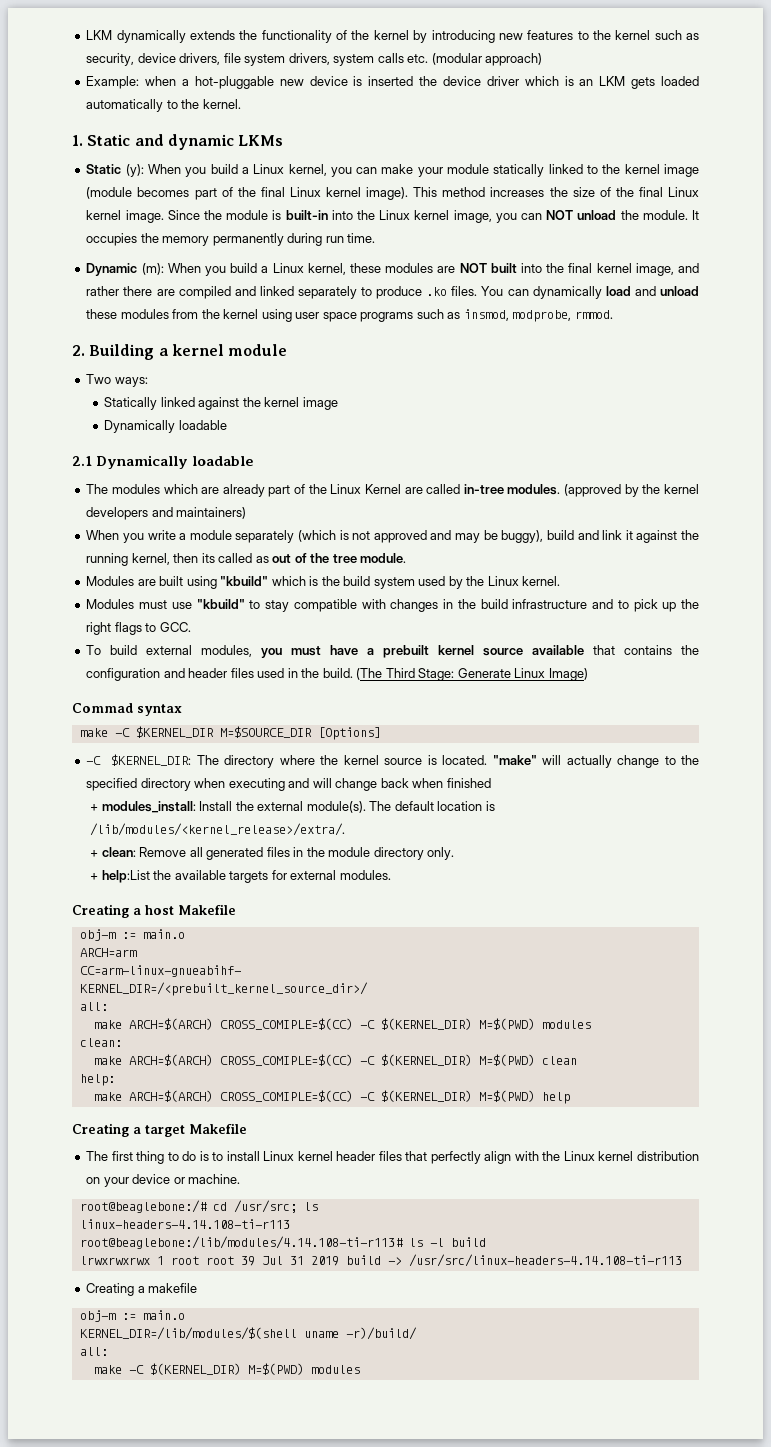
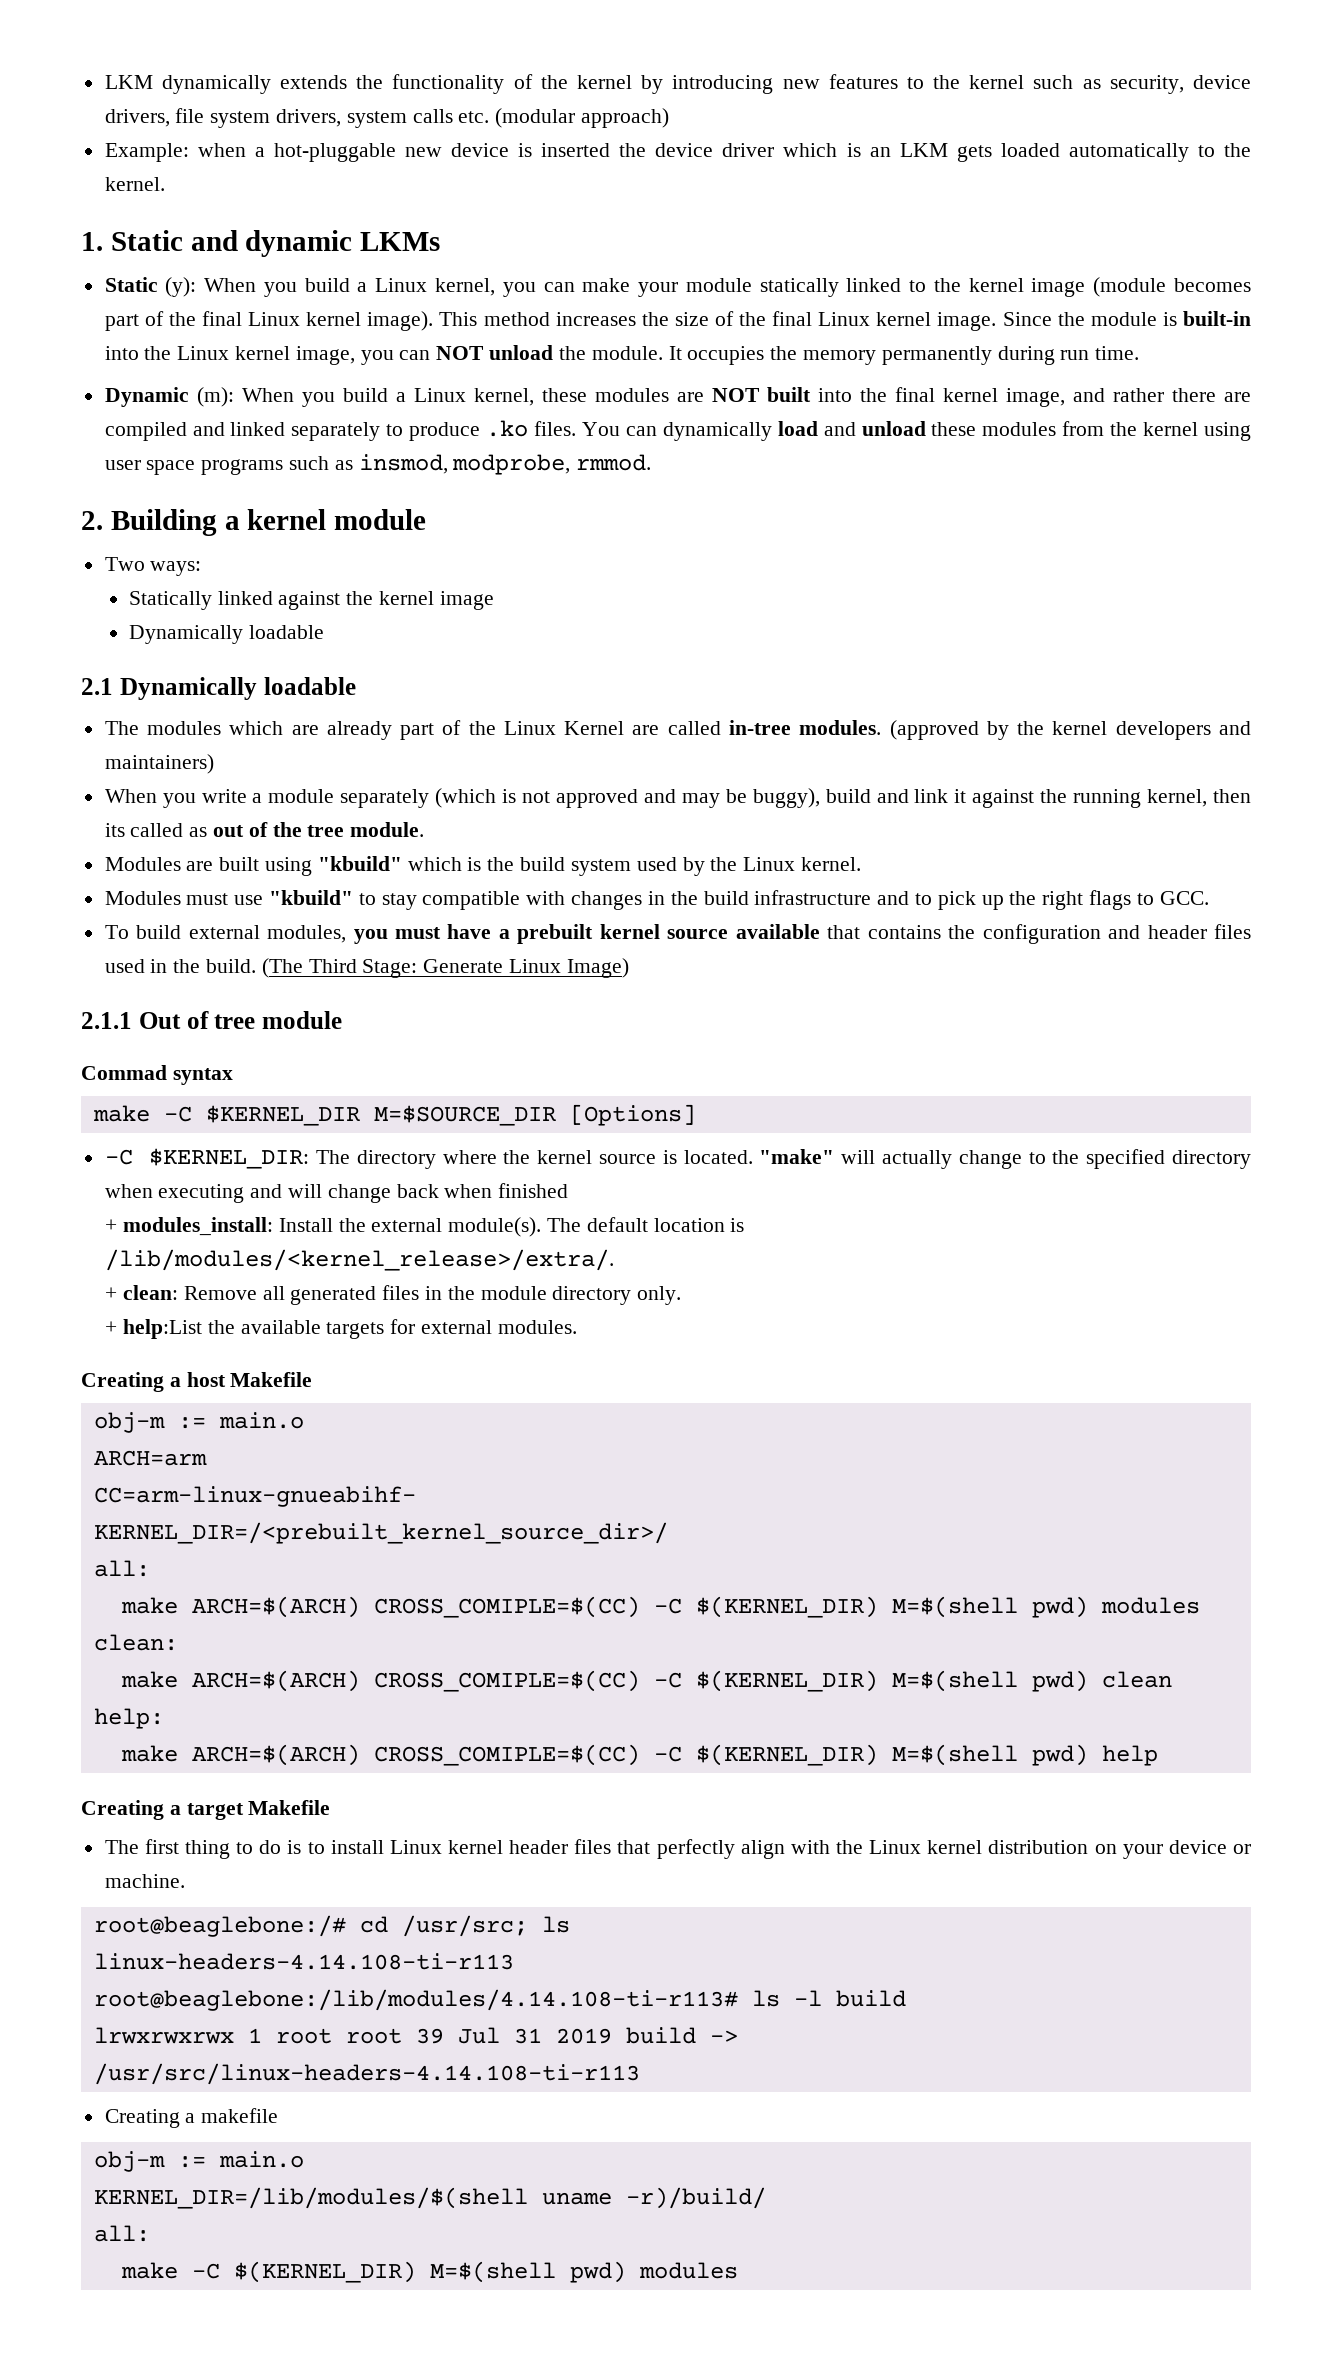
+ 2.1.1 Out of tree module
- make ARCH=$(ARCH) CROSS_COMIPLE=$(CC) -C $(KERNEL_DIR) M=$(PWD) modules
+ make ARCH=$(ARCH) CROSS_COMIPLE=$(CC) -C $(KERNEL_DIR) M=$(shell pwd) modules
- make ARCH=$(ARCH) CROSS_COMIPLE=$(CC) -C $(KERNEL_DIR) M=$(PWD) clean
+ make ARCH=$(ARCH) CROSS_COMIPLE=$(CC) -C $(KERNEL_DIR) M=$(shell pwd) clean
- make ARCH=$(ARCH) CROSS_COMIPLE=$(CC) -C $(KERNEL_DIR) M=$(PWD) help
+ make ARCH=$(ARCH) CROSS_COMIPLE=$(CC) -C $(KERNEL_DIR) M=$(shell pwd) help
- make -C $(KERNEL_DIR) M=$(PWD) modules
+ make -C $(KERNEL_DIR) M=$(shell pwd) modules

